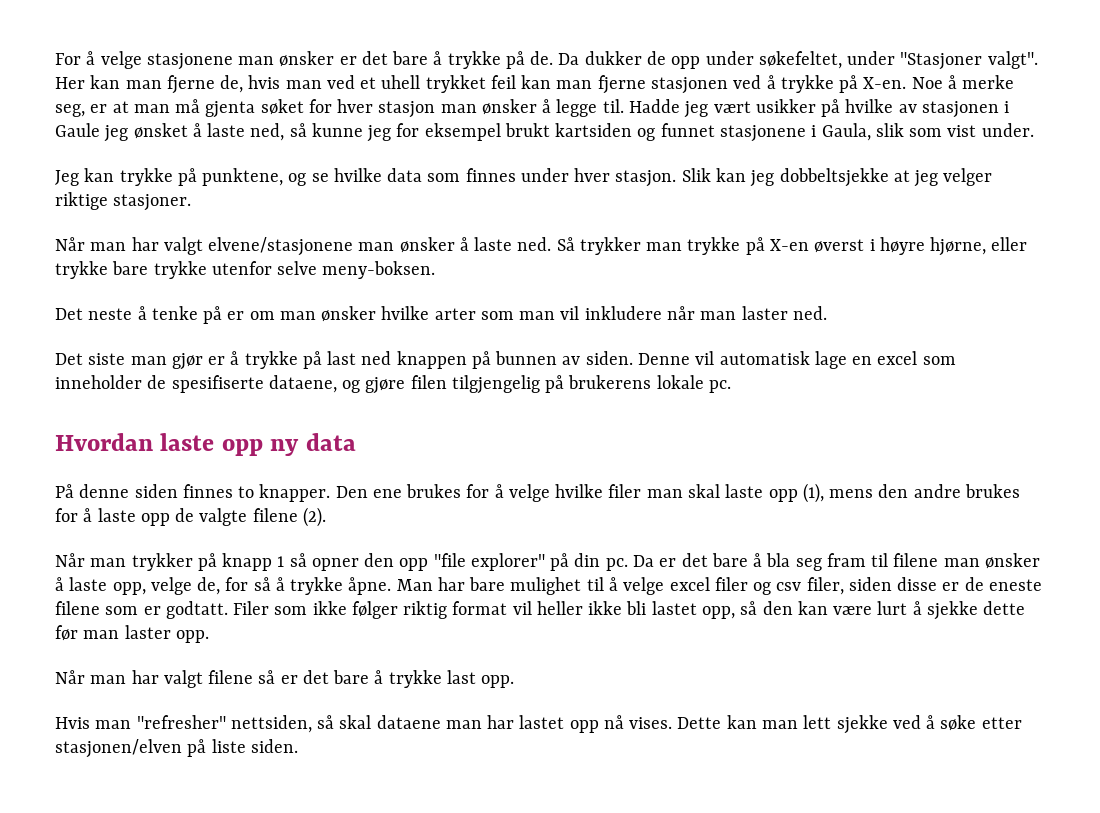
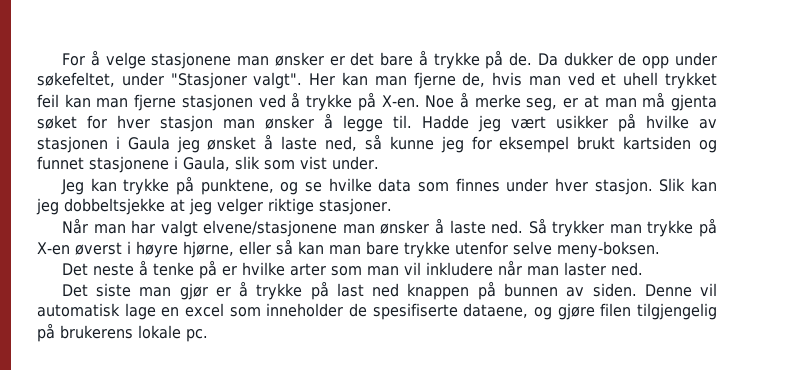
- Hadde jeg vært usikker på hvilke av stasjonen i Gaule jeg ønsket å laste ned, så kunne jeg for eksempel brukt kartsiden og funnet stasjonene i Gaula, slik som vist under.
+ Hadde jeg vært usikker på hvilke av stasjonen i Gaula jeg ønsket å laste ned, så kunne jeg for eksempel brukt kartsiden og funnet stasjonene i Gaula, slik som vist under.
- Så trykker man trykke på X-en øverst i høyre hjørne, eller trykke bare trykke utenfor selve meny-boksen.
+ Så trykker man trykke på X-en øverst i høyre hjørne, eller så kan man bare trykke utenfor selve meny-boksen.
- Det neste å tenke på er om man ønsker hvilke arter som man vil inkludere når man laster ned.
+ Det neste å tenke på er hvilke arter som man vil inkludere når man laster ned.
- Hvordan laste opp ny data
- På denne siden finnes to knapper. Den ene brukes for å velge hvilke filer man skal laste opp (1), mens den andre brukes for å laste opp de valgte filene (2).
- Når man trykker på knapp 1 så opner den opp "file explorer" på din pc. Da er det bare å bla seg fram til filene man ønsker å laste opp, velge de, for så å trykke åpne. Man har bare mulighet til å velge excel filer og csv filer, siden disse er de eneste filene som er godtatt. Filer som ikke følger riktig format vil heller ikke bli lastet opp, så den kan være lurt å sjekke dette før man laster opp.
- Når man har valgt filene så er det bare å trykke last opp.
- Hvis man "refresher" nettsiden, så skal dataene man har lastet opp nå vises. Dette kan man lett sjekke ved å søke etter stasjonen/elven på liste siden.

